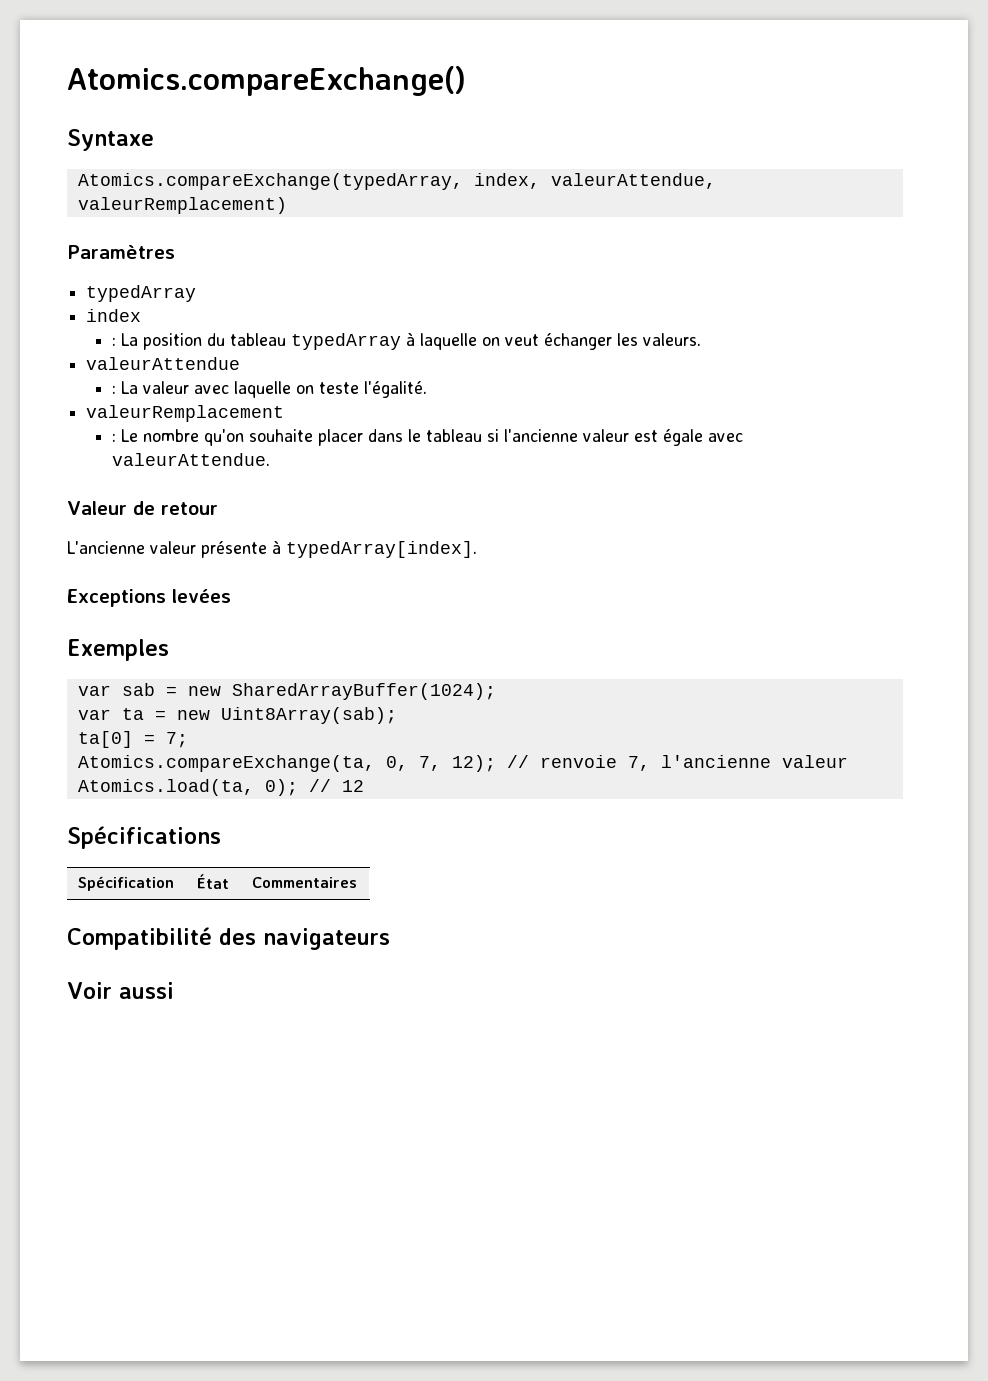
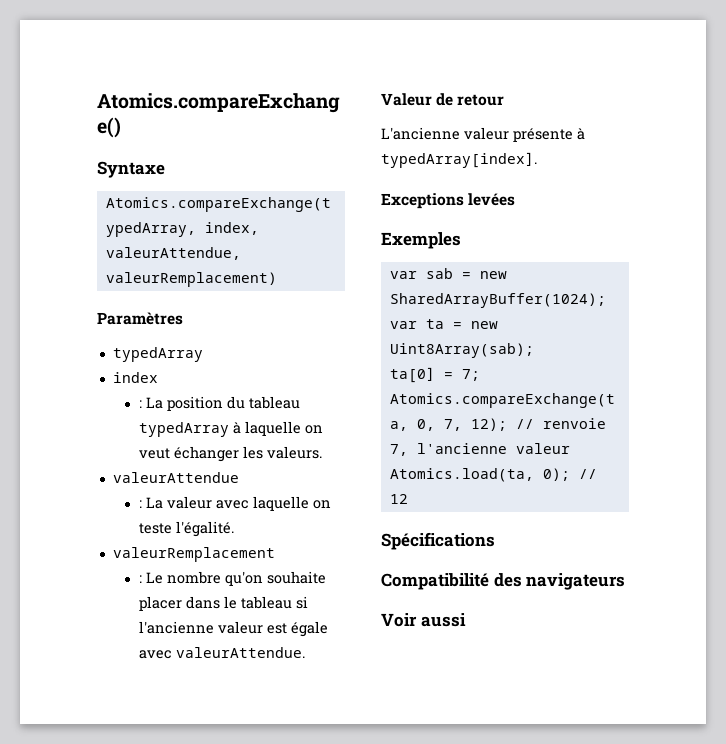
- Spécification | État | Commentaires

